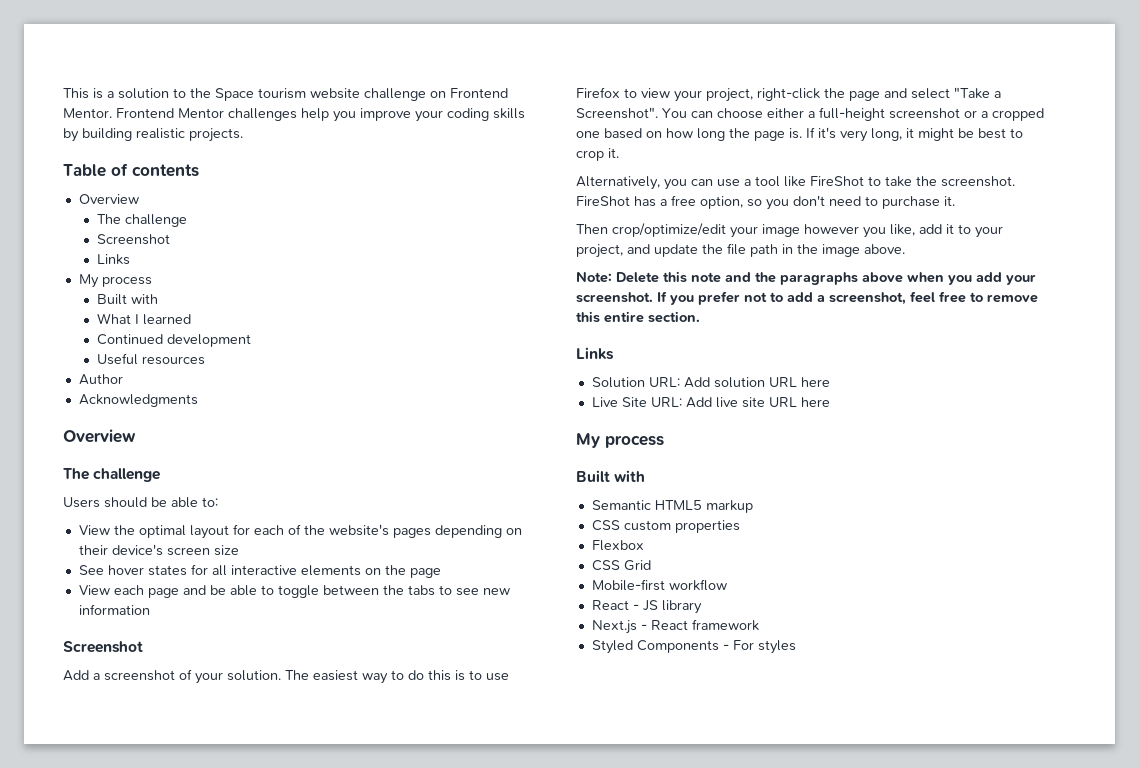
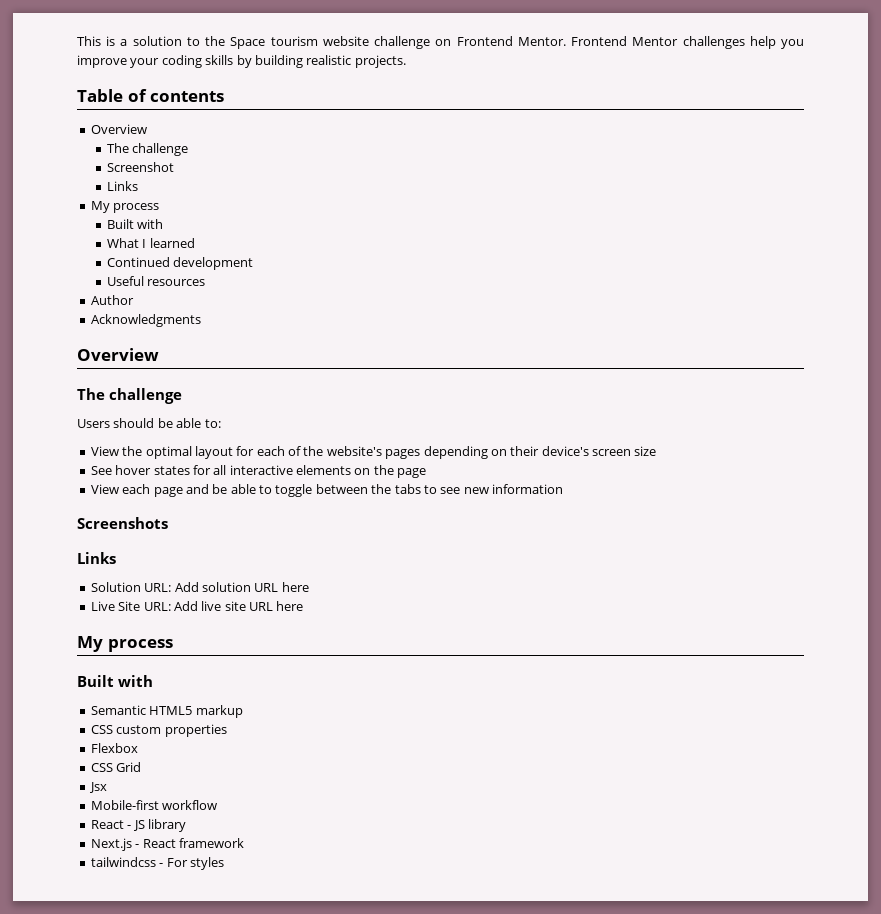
  View each page and be able to toggle between the tabs to see new information
- Screenshot
- Add a screenshot of your solution. The easiest way to do this is to use Firefox to view your project, right-click the page and select "Take a Screenshot". You can choose either a full-height screenshot or a cropped one based on how long the page is. If it's very long, it might be best to crop it.
- Alternatively, you can use a tool like FireShot to take the screenshot. FireShot has a free option, so you don't need to purchase it.
- Then crop/optimize/edit your image however you like, add it to your project, and update the file path in the image above.
- Note: Delete this note and the paragraphs above when you add your screenshot. If you prefer not to add a screenshot, feel free to remove this entire section.
+ Screenshots
+ Jsx
- Styled Components - For styles
+ tailwindcss - For styles

